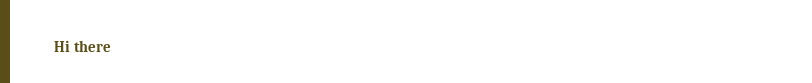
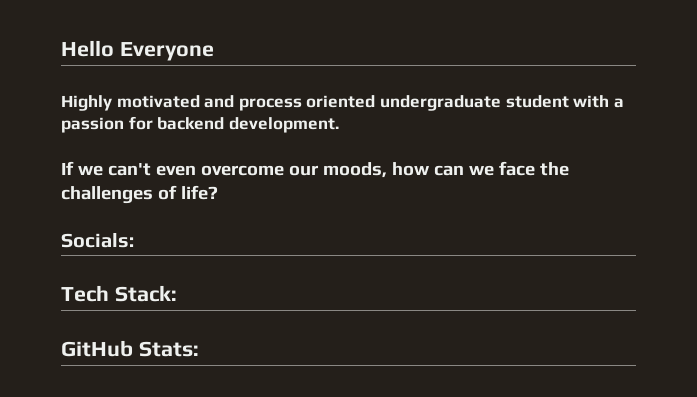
- Hi there
+ Hello Everyone
+ Highly motivated and process oriented undergraduate student with a passion for backend development.
+ If we can't even overcome our moods, how can we face the challenges of life?
+ Socials:
+ Tech Stack:
+ GitHub Stats:

